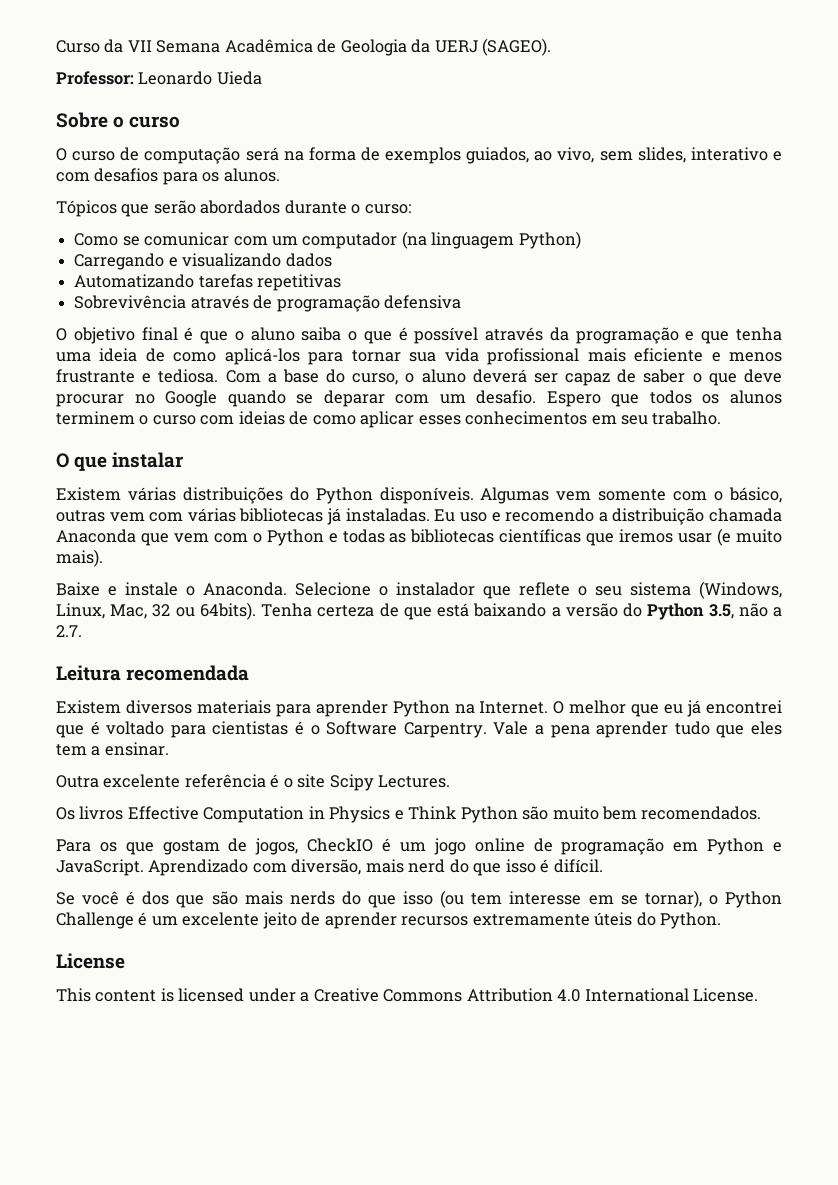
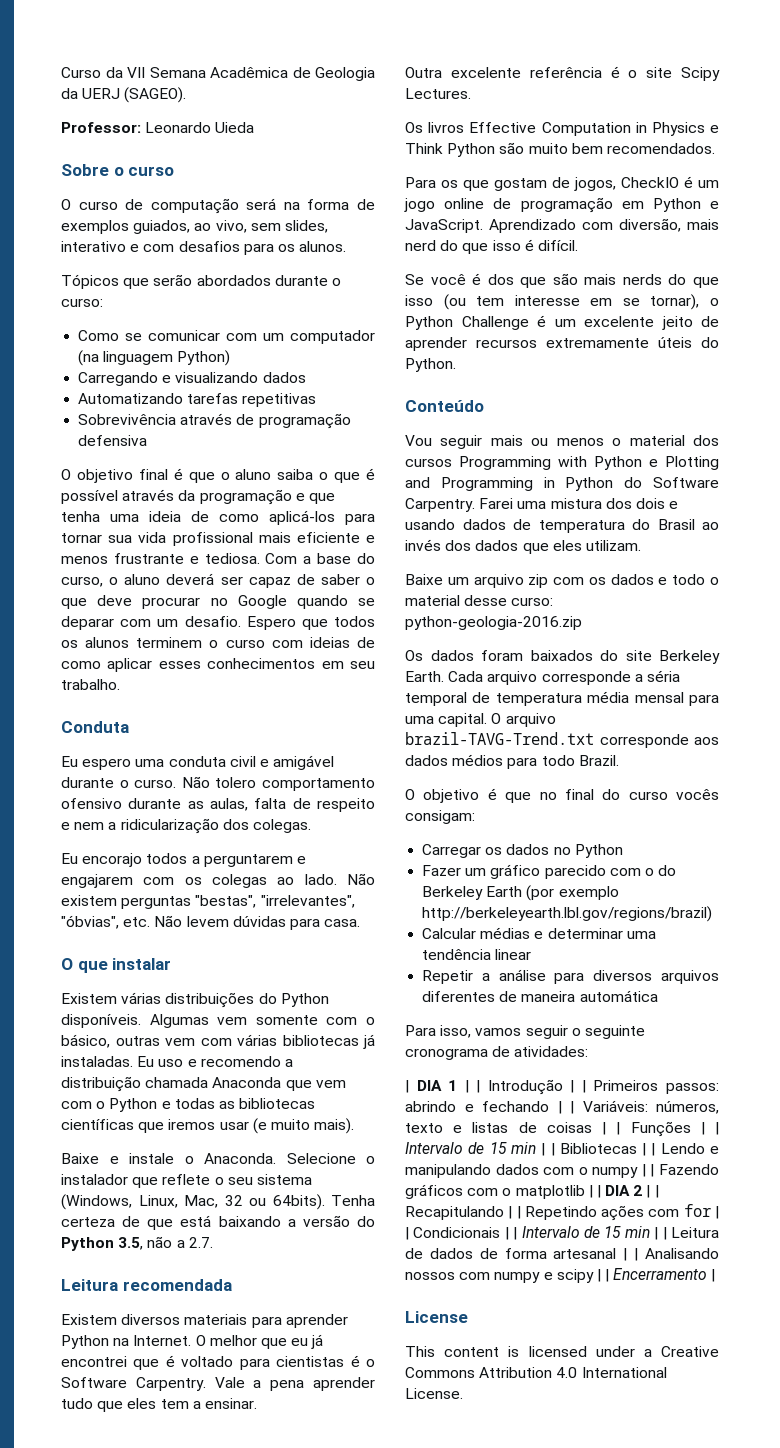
+ Conduta
+ Eu espero uma conduta civil e amigável durante o curso. Não tolero comportamento ofensivo durante as aulas, falta de respeito e nem a ridicularização dos colegas.
+ Eu encorajo todos a perguntarem e engajarem com os colegas ao lado. Não existem perguntas "bestas", "irrelevantes", "óbvias", etc. Não levem dúvidas para casa.
+ Conteúdo
+ Vou seguir mais ou menos o material dos cursos Programming with Python e Plotting and Programming in Python do Software Carpentry. Farei uma mistura dos dois e usando dados de temperatura do Brasil ao invés dos dados que eles utilizam.
+ Baixe um arquivo zip com os dados e todo o material desse curso: python-geologia-2016.zip
+ Os dados foram baixados do site Berkeley Earth. Cada arquivo corresponde a séria temporal de temperatura média mensal para uma capital. O arquivo brazil-TAVG-Trend.txt corresponde aos dados médios para todo Brazil.
+ O objetivo é que no final do curso vocês consigam:
+ Carregar os dados no Python
+ Fazer um gráfico parecido com o do Berkeley Earth (por exemplo http://berkeleyearth.lbl.gov/regions/brazil)
+ Calcular médias e determinar uma tendência linear
+ Repetir a análise para diversos arquivos diferentes de maneira automática
+ Para isso, vamos seguir o seguinte cronograma de atividades:
+ | DIA 1 | | Introdução | | Primeiros passos: abrindo e fechando | | Variáveis: números, texto e listas de coisas | | Funções | | Intervalo de 15 min | | Bibliotecas | | Lendo e manipulando dados com o numpy | | Fazendo gráficos com o matplotlib | | DIA 2 | | Recapitulando | | Repetindo ações com for | | Condicionais | | Intervalo de 15 min | | Leitura de dados de forma artesanal | | Analisando nossos com numpy e scipy | | Encerramento |

